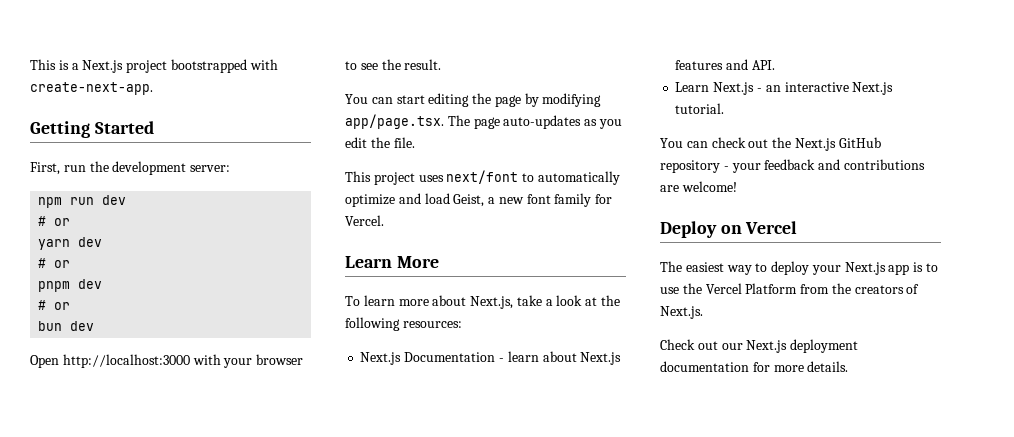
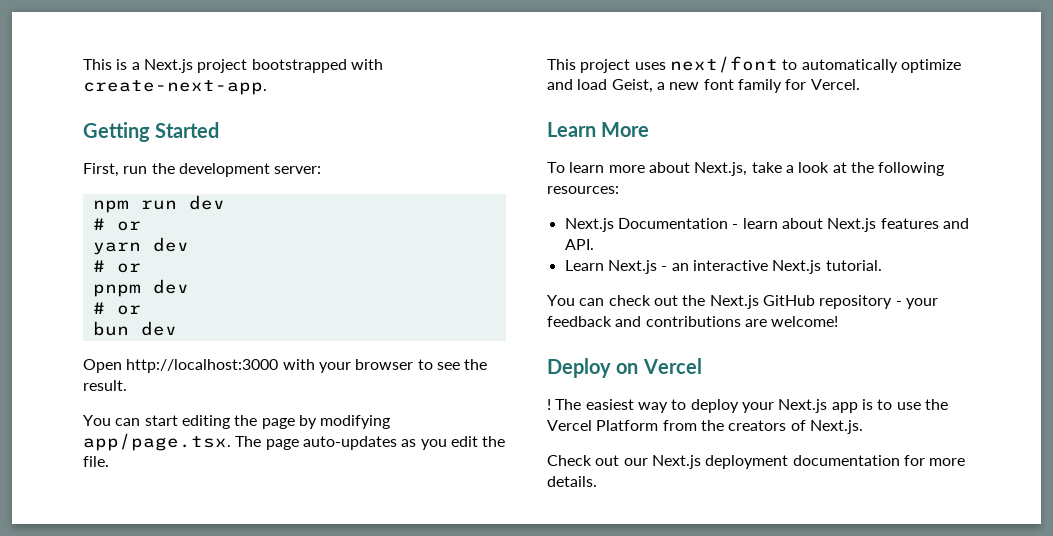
+ !

